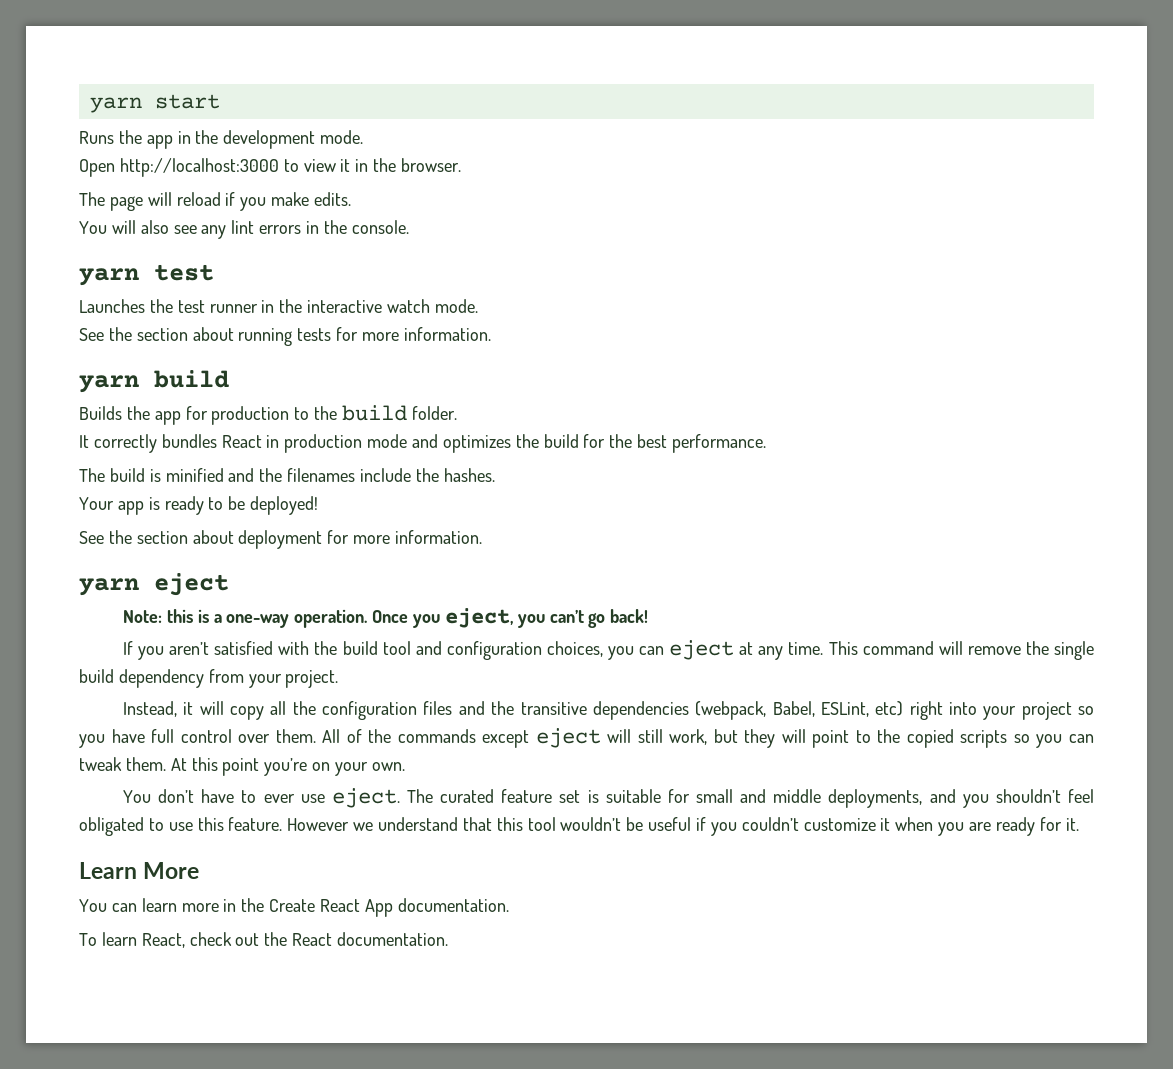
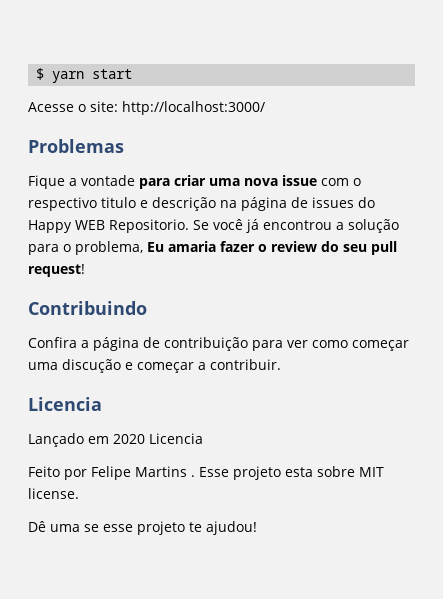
- yarn start
+ $ yarn start
- Runs the app in the development mode.
- Open http://localhost:3000 to view it in the browser.
- The page will reload if you make edits.
- You will also see any lint errors in the console.
- yarn test
- Launches the test runner in the interactive watch mode.
- See the section about running tests for more information.
- yarn build
- Builds the app for production to the build folder.
- It correctly bundles React in production mode and optimizes the build for the best performance.
- The build is minified and the filenames include the hashes.
- Your app is ready to be deployed!
- See the section about deployment for more information.
- yarn eject
- Note: this is a one-way operation. Once you eject, you can’t go back!
- If you aren’t satisfied with the build tool and configuration choices, you can eject at any time. This command will remove the single build dependency from your project.
- Instead, it will copy all the configuration files and the transitive dependencies (webpack, Babel, ESLint, etc) right into your project so you have full control over them. All of the commands except eject will still work, but they will point to the copied scripts so you can tweak them. At this point you’re on your own.
- You don’t have to ever use eject. The curated feature set is suitable for small and middle deployments, and you shouldn’t feel obligated to use this feature. However we understand that this tool wouldn’t be useful if you couldn’t customize it when you are ready for it.
- Learn More
- You can learn more in the Create React App documentation.
- To learn React, check out the React documentation.
+ Acesse o site: http://localhost:3000/
+ Problemas
+ Fique a vontade para criar uma nova issue com o respectivo titulo e descrição na página de issues do Happy WEB Repositorio. Se você já encontrou a solução para o problema, Eu amaria fazer o review do seu pull request!
+ Contribuindo
+ Confira a página de contribuição para ver como começar uma discução e começar a contribuir.
+ Licencia
+ Lançado em 2020 Licencia
+ Feito por Felipe Martins . Esse projeto esta sobre MIT license.
+ Dê uma se esse projeto te ajudou!

